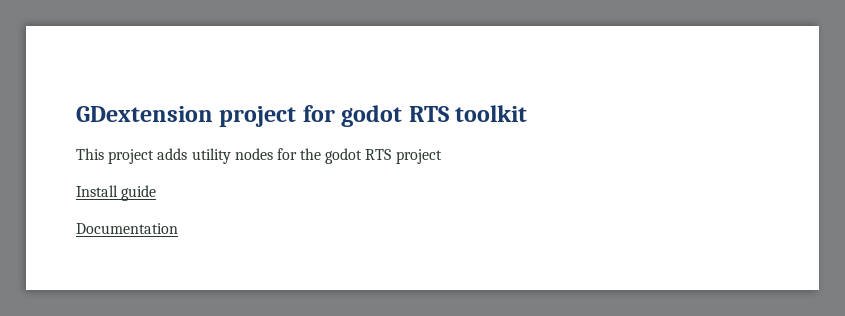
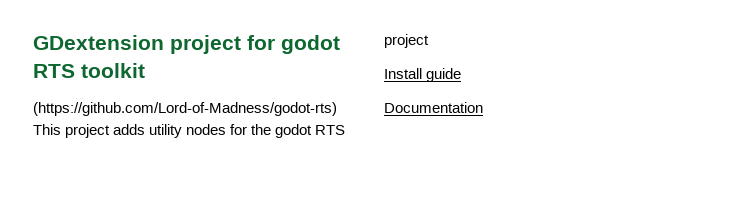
- This project adds utility nodes for the godot RTS project
+ (https://github.com/Lord-of-Madness/godot-rts) This project adds utility nodes for the godot RTS project

